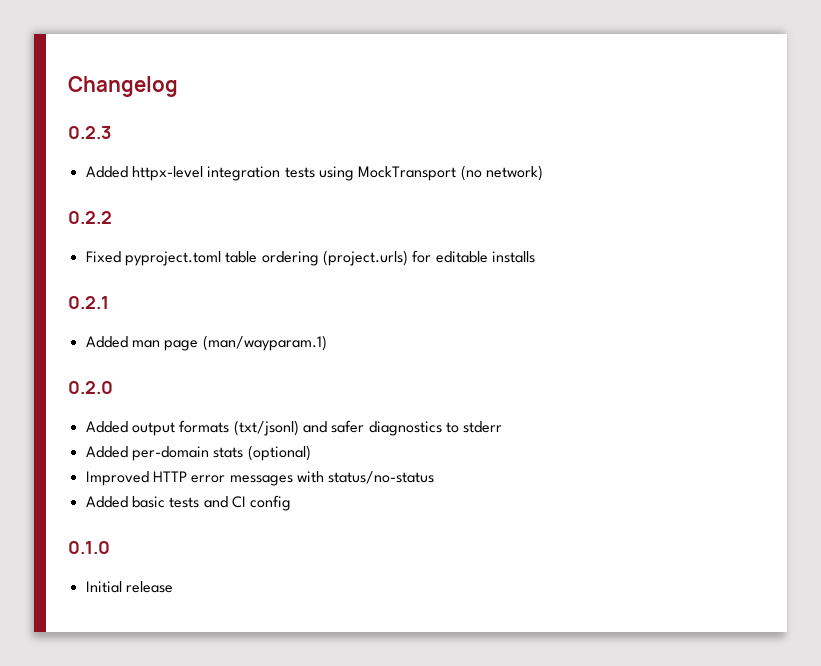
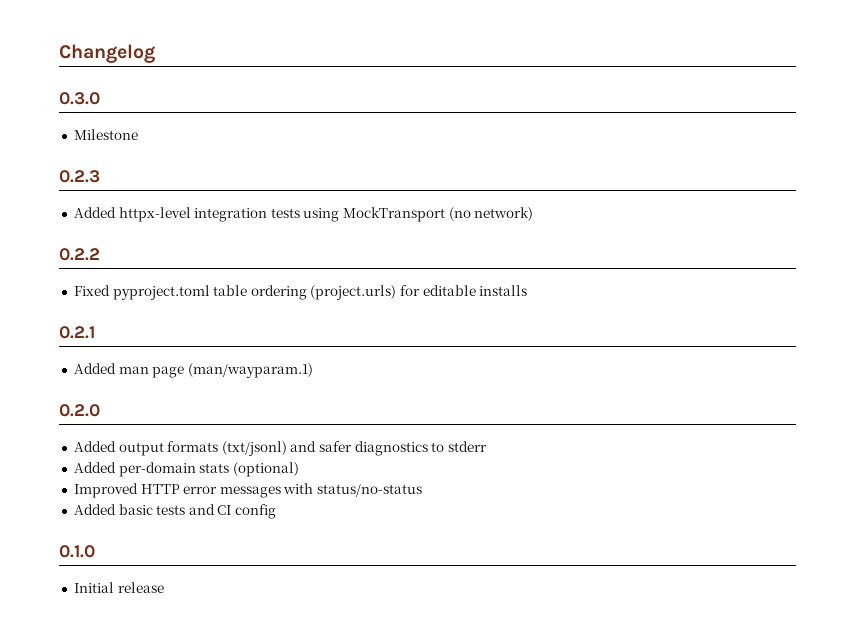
+ 0.3.0
+ Milestone

